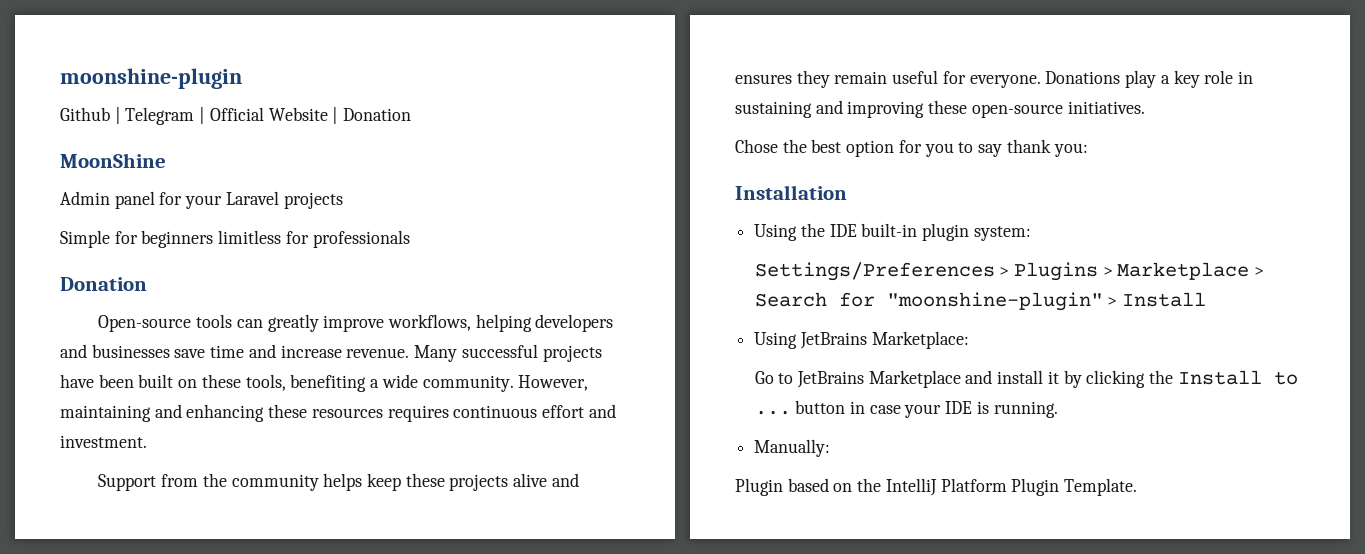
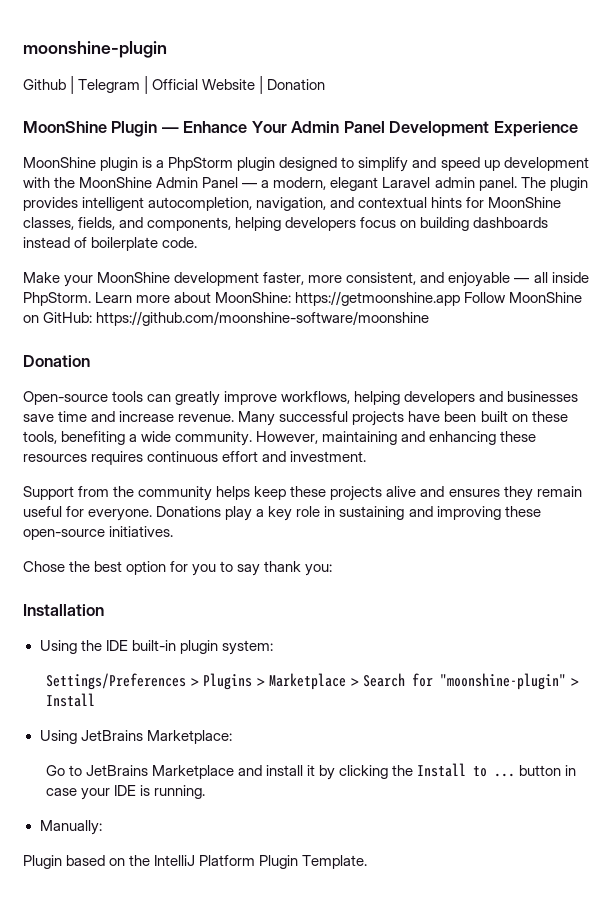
- MoonShine
- Admin panel for your Laravel projects
- Simple for beginners limitless for professionals
+ MoonShine Plugin — Enhance Your Admin Panel Development Experience
+ MoonShine plugin is a PhpStorm plugin designed to simplify and speed up development with the MoonShine Admin Panel — a modern, elegant Laravel admin panel. The plugin provides intelligent autocompletion, navigation, and contextual hints for MoonShine classes, fields, and components, helping developers focus on building dashboards instead of boilerplate code.
+ Make your MoonShine development faster, more consistent, and enjoyable — all inside PhpStorm. Learn more about MoonShine: https://getmoonshine.app Follow MoonShine on GitHub: https://github.com/moonshine-software/moonshine

